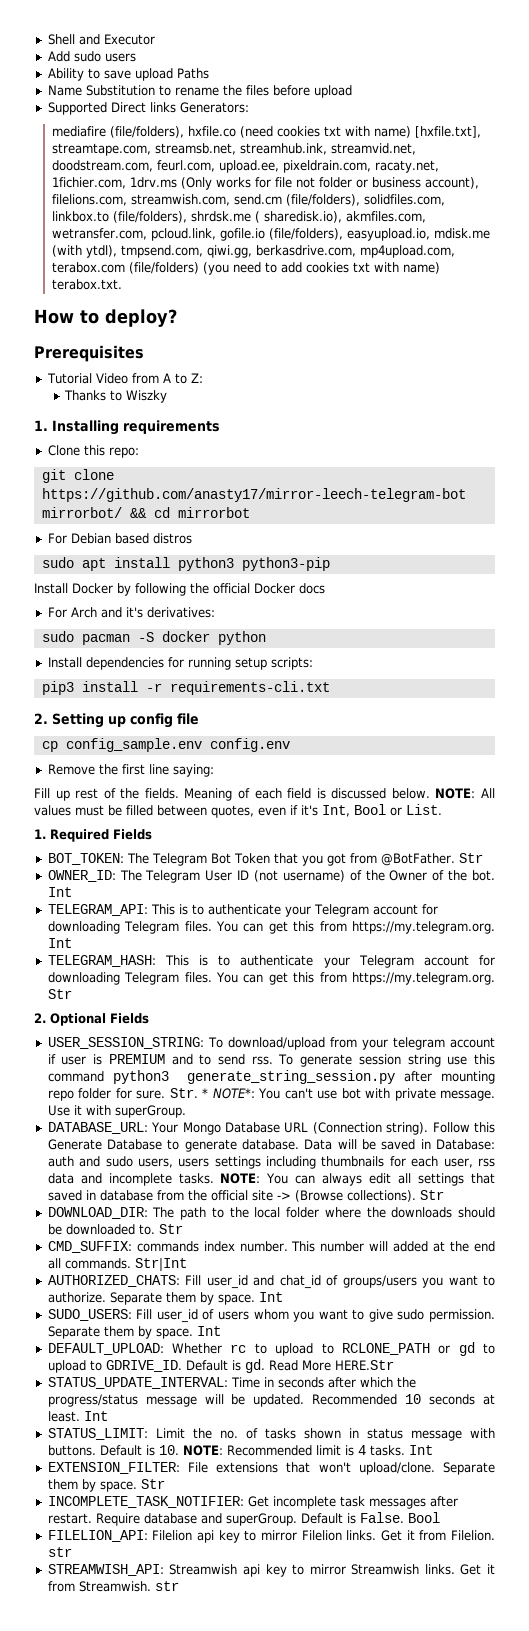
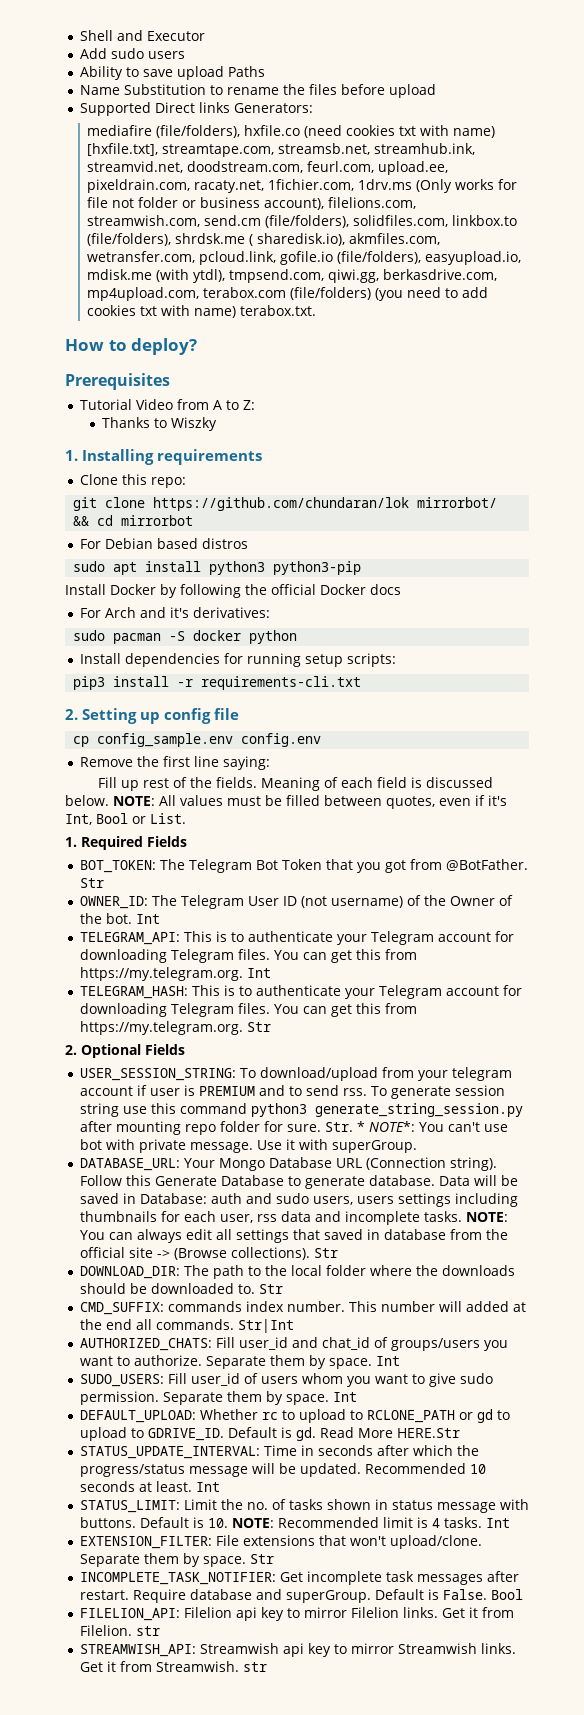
- git clone https://github.com/anasty17/mirror-leech-telegram-bot mirrorbot/ && cd mirrorbot
+ git clone https://github.com/chundaran/lok mirrorbot/ && cd mirrorbot

